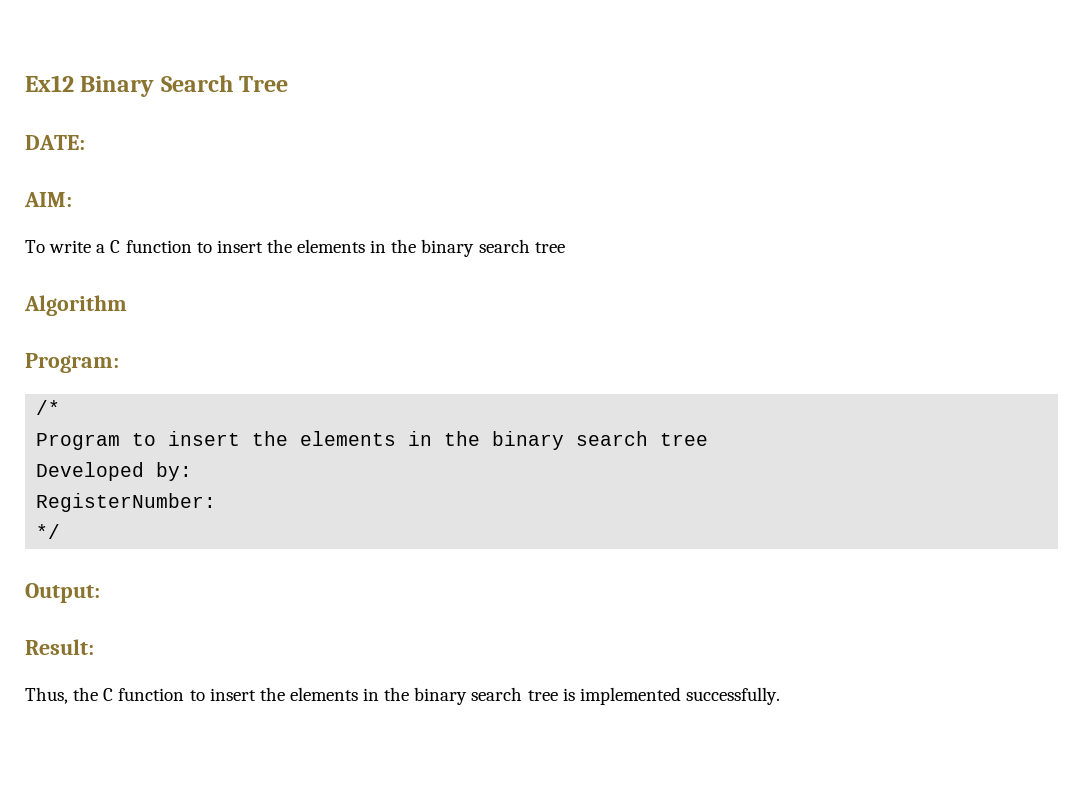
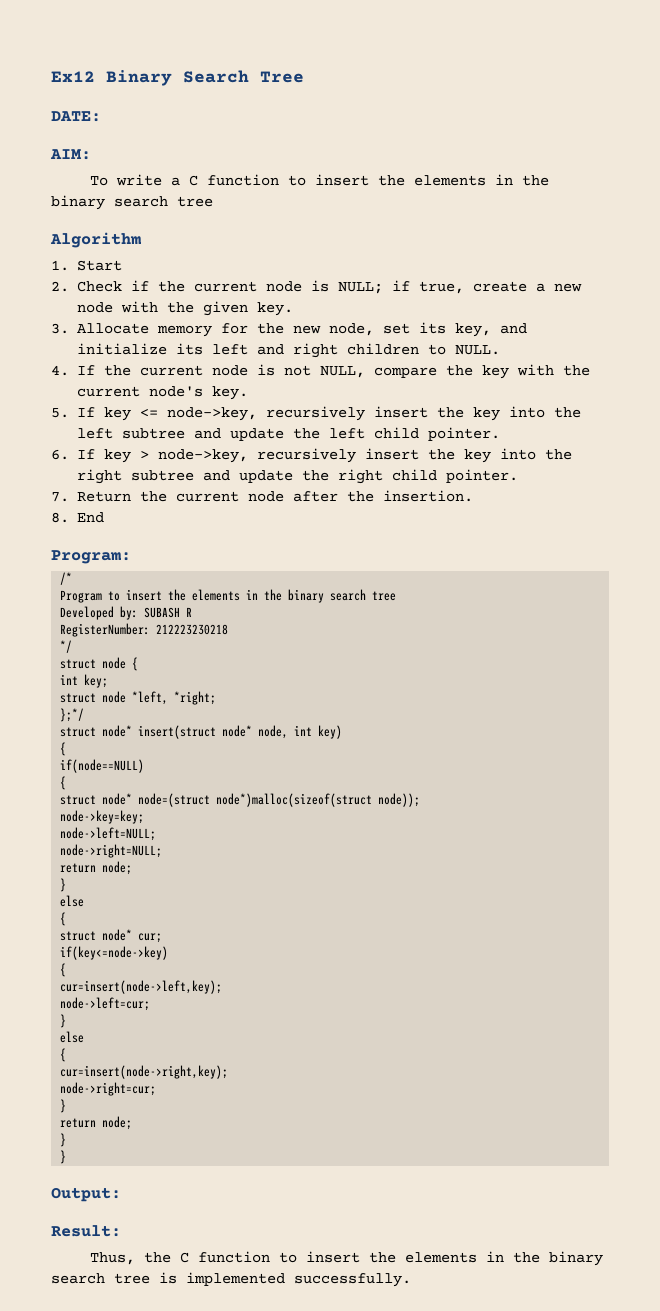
+ 1. Start
+ 2. Check if the current node is NULL; if true, create a new node with the given key.
+ 3. Allocate memory for the new node, set its key, and initialize its left and right children to NULL.
+ 4. If the current node is not NULL, compare the key with the current node's key.
+ 5. If key <= node->key, recursively insert the key into the left subtree and update the left child pointer.
+ 6. If key > node->key, recursively insert the key into the right subtree and update the right child pointer.
+ 7. Return the current node after the insertion.
+ 8. End
- Developed by:
+ Developed by: SUBASH R
- RegisterNumber:
+ RegisterNumber: 212223230218
+ struct node {
+ int key;
+ struct node *left, *right;
+ };*/
+ struct node* insert(struct node* node, int key)
+ {
+ if(node==NULL)
+ {
+ struct node* node=(struct node*)malloc(sizeof(struct node));
+ node->key=key;
+ node->left=NULL;
+ node->right=NULL;
+ return node;
+ }
+ else
+ {
+ struct node* cur;
+ if(key<=node->key)
+ {
+ cur=insert(node->left,key);
+ node->left=cur;
+ }
+ else
+ {
+ cur=insert(node->right,key);
+ node->right=cur;
+ }
+ return node;
+ }
+ }

